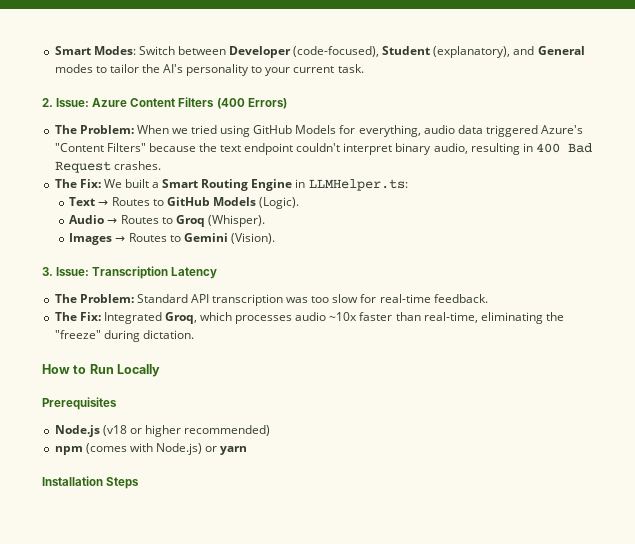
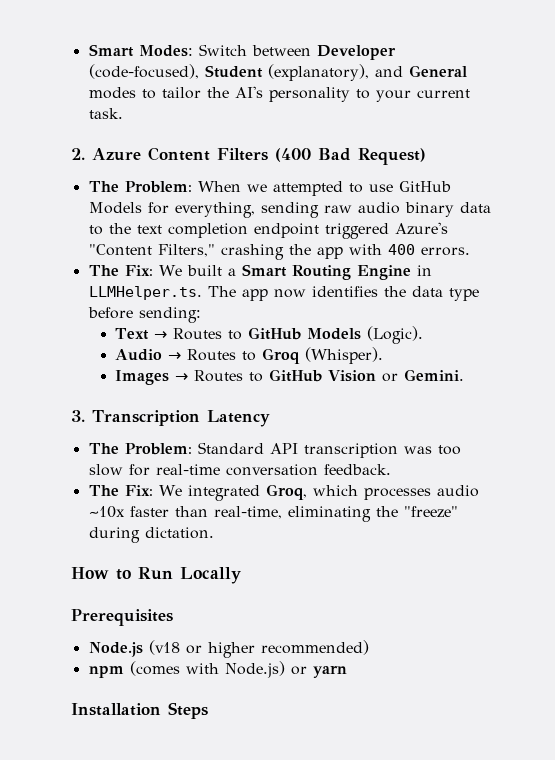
- 2. Issue: Azure Content Filters (400 Errors)
+ 2. Azure Content Filters (400 Bad Request)
- The Problem: When we tried using GitHub Models for everything, audio data triggered Azure's "Content Filters" because the text endpoint couldn't interpret binary audio, resulting in 400 Bad Request crashes.
+ The Problem: When we attempted to use GitHub Models for everything, sending raw audio binary data to the text completion endpoint triggered Azure's "Content Filters," crashing the app with 400 errors.
- The Fix: We built a Smart Routing Engine in LLMHelper.ts:
+ The Fix: We built a Smart Routing Engine in LLMHelper.ts. The app now identifies the data type before sending:
- Images → Routes to Gemini (Vision).
+ Images → Routes to GitHub Vision or Gemini.
- 3. Issue: Transcription Latency
+ 3. Transcription Latency
- The Problem: Standard API transcription was too slow for real-time feedback.
+ The Problem: Standard API transcription was too slow for real-time conversation feedback.
- The Fix: Integrated Groq, which processes audio ~10x faster than real-time, eliminating the "freeze" during dictation.
+ The Fix: We integrated Groq, which processes audio ~10x faster than real-time, eliminating the "freeze" during dictation.

